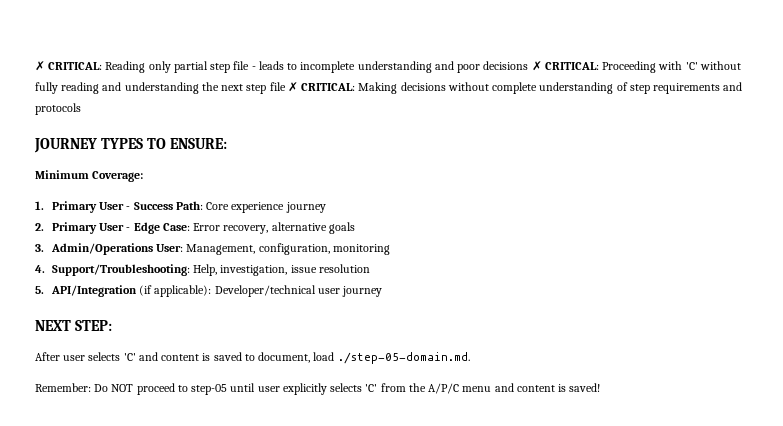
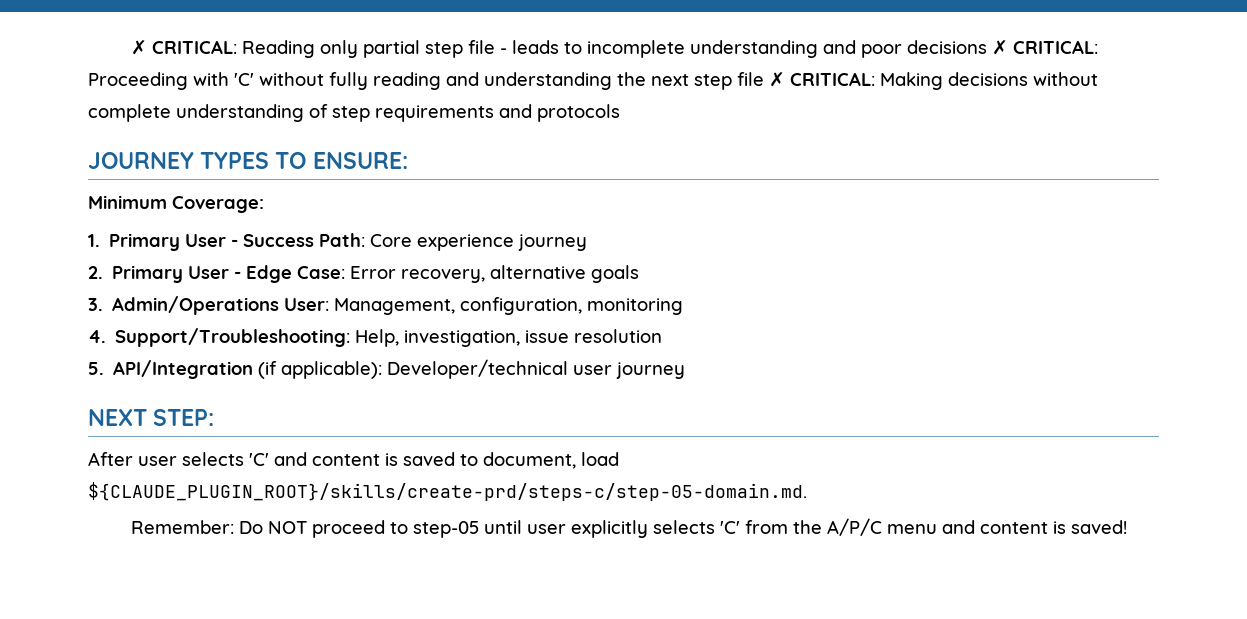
- After user selects 'C' and content is saved to document, load ./step-05-domain.md.
+ After user selects 'C' and content is saved to document, load ${CLAUDE_PLUGIN_ROOT}/skills/create-prd/steps-c/step-05-domain.md.

